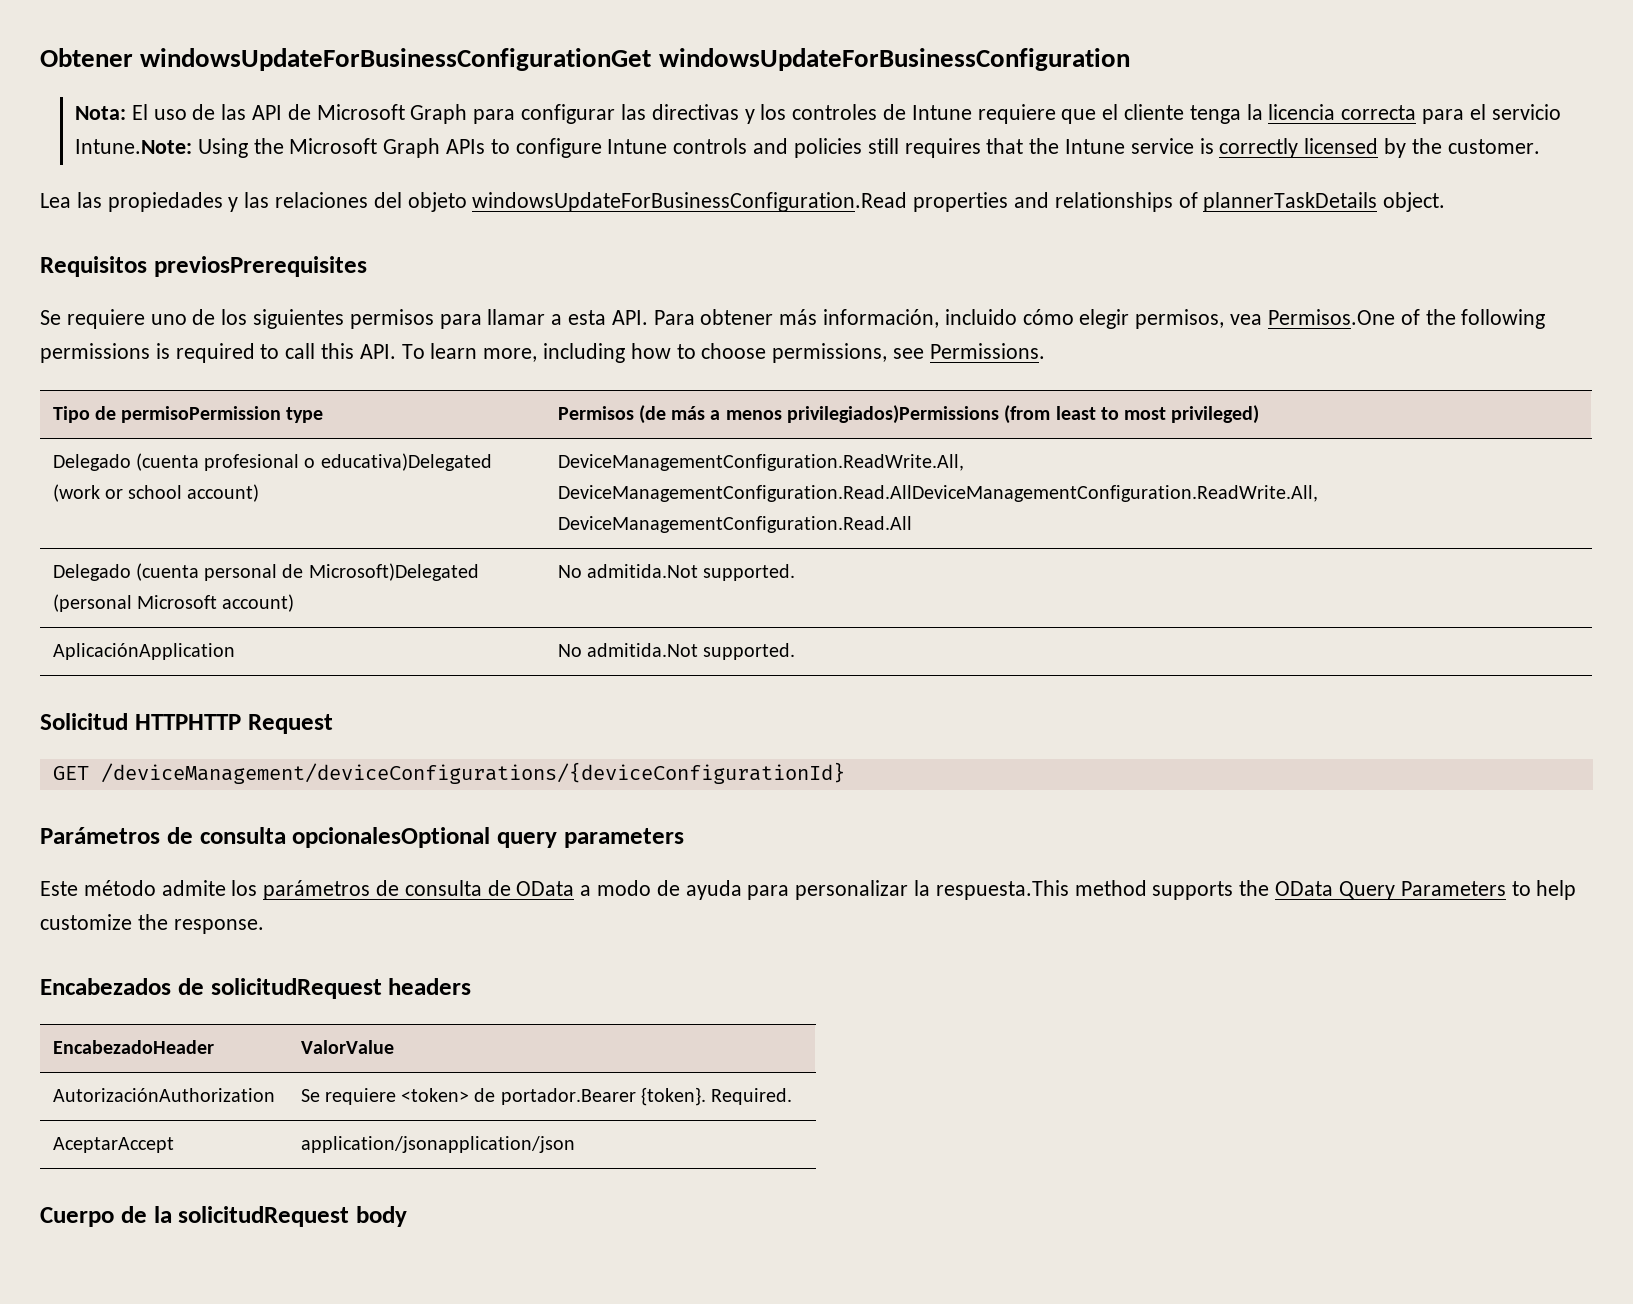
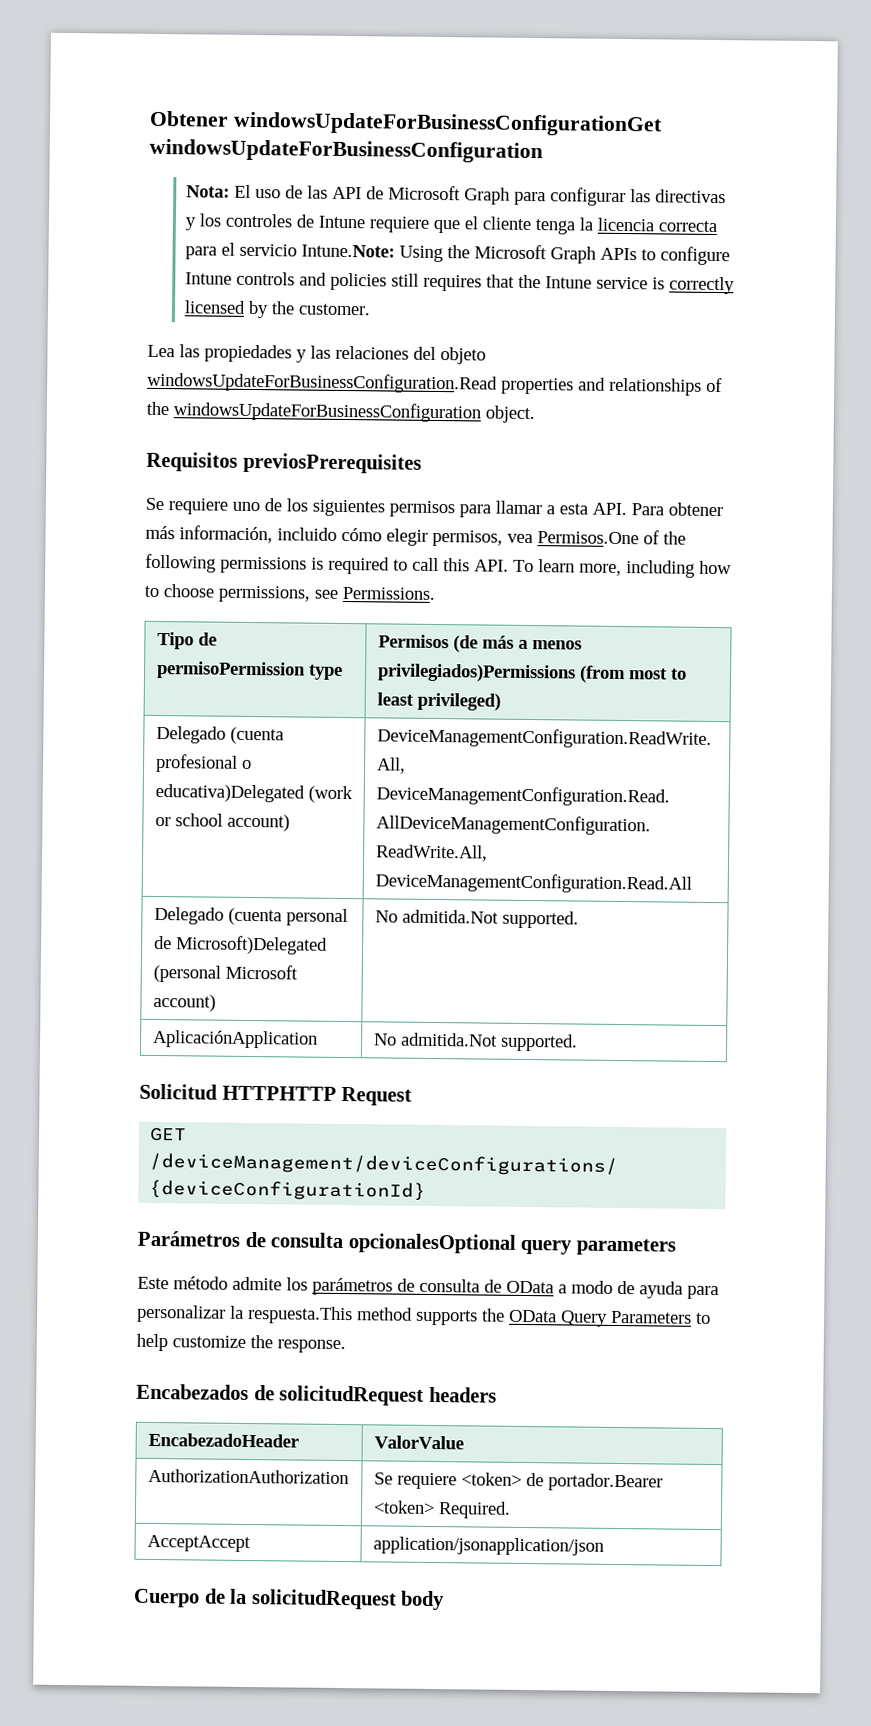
- Lea las propiedades y las relaciones del objeto windowsUpdateForBusinessConfiguration.Read properties and relationships of plannerTaskDetails object.
+ Lea las propiedades y las relaciones del objeto windowsUpdateForBusinessConfiguration.Read properties and relationships of the windowsUpdateForBusinessConfiguration object.
- Tipo de permisoPermission type | Permisos (de más a menos privilegiados)Permissions (from least to most privileged)
+ Tipo de permisoPermission type | Permisos (de más a menos privilegiados)Permissions (from most to least privileged)
- AutorizaciónAuthorization | Se requiere <token> de portador.Bearer {token}. Required.
+ AuthorizationAuthorization | Se requiere <token> de portador.Bearer <token> Required.
- AceptarAccept | application/jsonapplication/json
+ AcceptAccept | application/jsonapplication/json

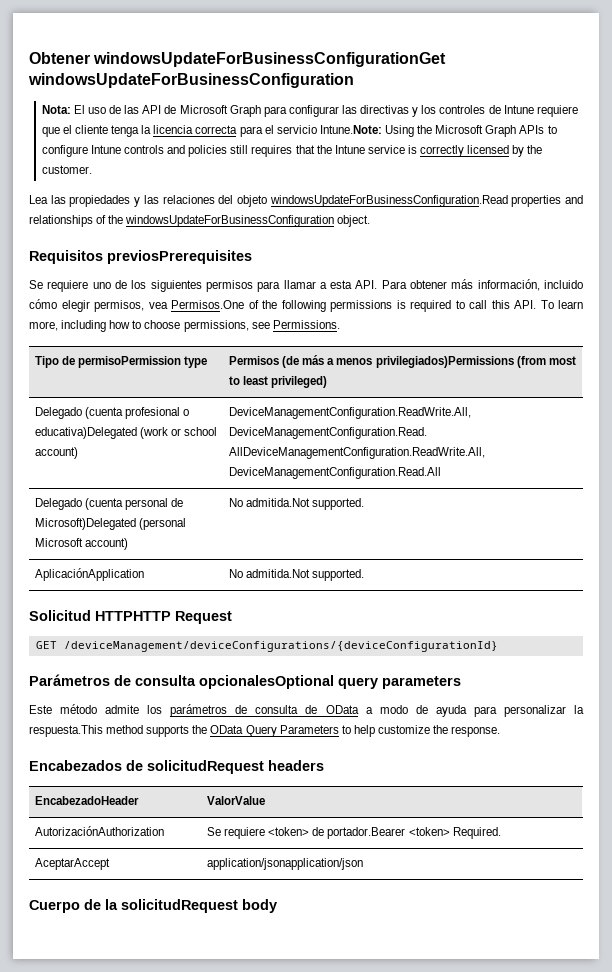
- AuthorizationAuthorization | Se requiere <token> de portador.Bearer <token> Required.
+ AutorizaciónAuthorization | Se requiere <token> de portador.Bearer <token> Required.
- AcceptAccept | application/jsonapplication/json
+ AceptarAccept | application/jsonapplication/json

